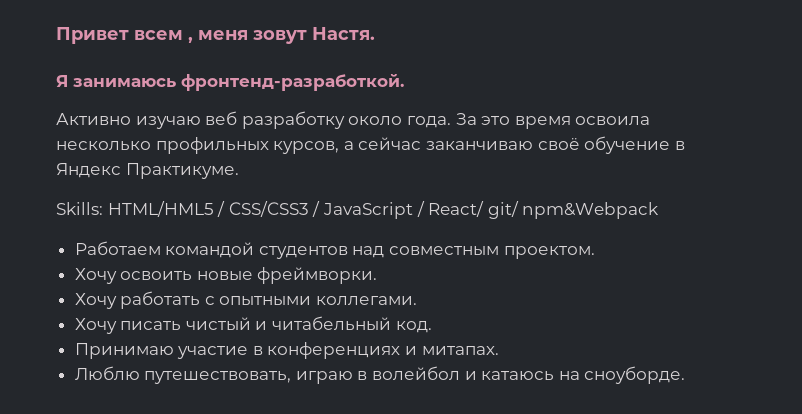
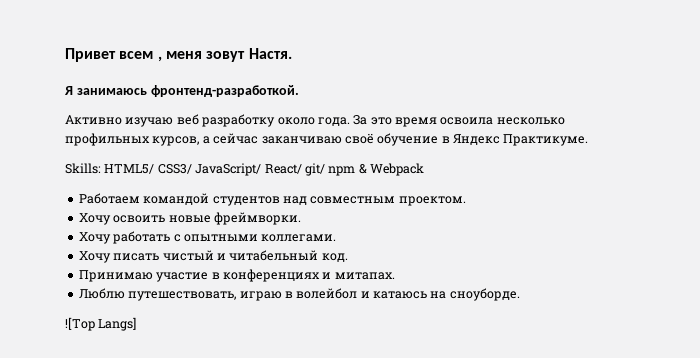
- Skills: HTML/HML5 / CSS/CSS3 / JavaScript / React/ git/ npm&Webpack
+ Skills: HTML5/ CSS3/ JavaScript/ React/ git/ npm & Webpack
+ ![Top Langs]

